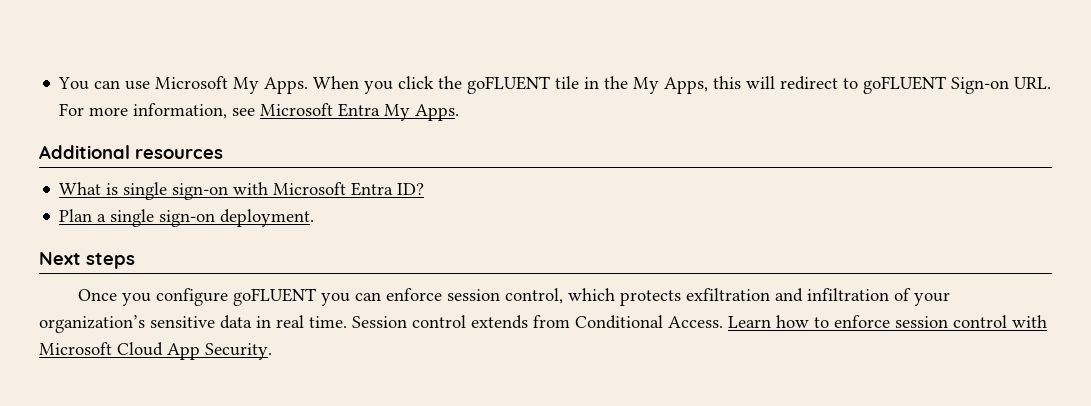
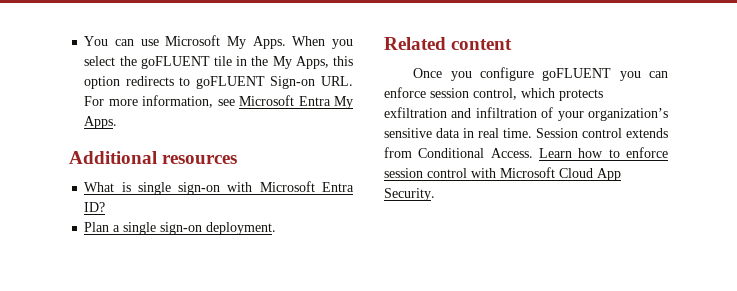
- When you click the goFLUENT tile in the My Apps, this will redirect to goFLUENT Sign-on URL. For more information, see Microsoft Entra My Apps.
+ When you select the goFLUENT tile in the My Apps, this option redirects to goFLUENT Sign-on URL. For more information, see Microsoft Entra My Apps.
- Next steps
+ Related content

